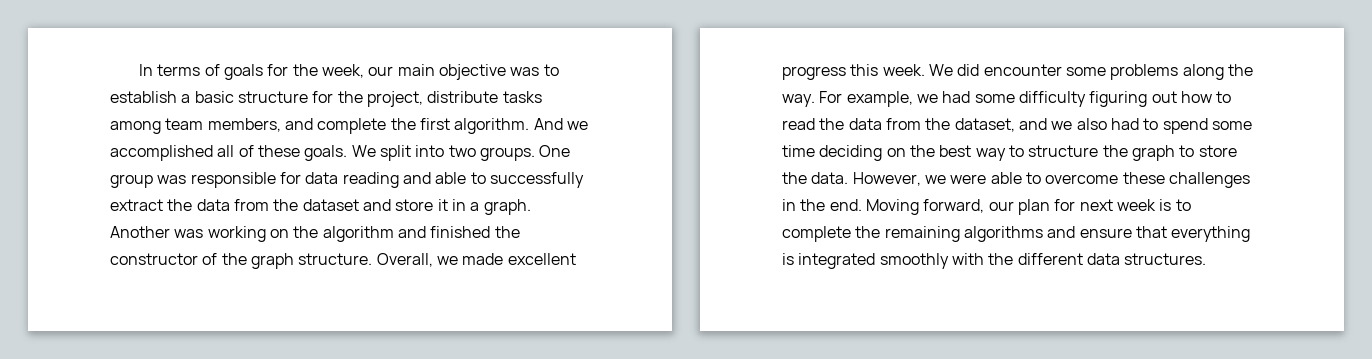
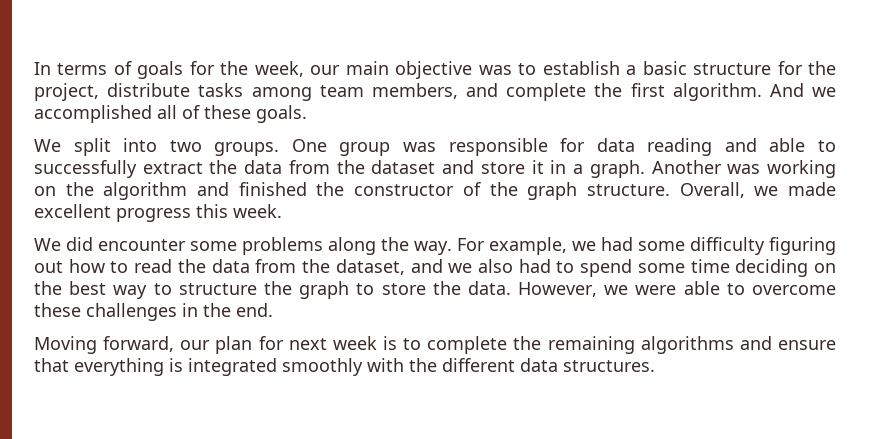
- And we accomplished all of these goals. We split into two groups.
+ And we accomplished all of these goals.
+ We split into two groups.
- Overall, we made excellent progress this week. We did encounter some problems along the way.
+ Overall, we made excellent progress this week.
+ We did encounter some problems along the way.
- However, we were able to overcome these challenges in the end. Moving forward, our plan for next week is to complete the remaining algorithms and ensure that everything is integrated smoothly with the different data structures.
+ However, we were able to overcome these challenges in the end.
+ Moving forward, our plan for next week is to complete the remaining algorithms and ensure that everything is integrated smoothly with the different data structures.

